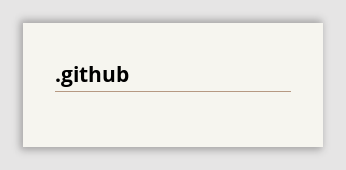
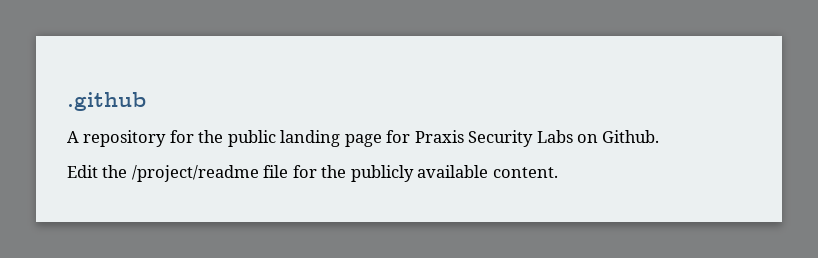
+ A repository for the public landing page for Praxis Security Labs on Github.
+ Edit the /project/readme file for the publicly available content.

